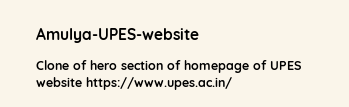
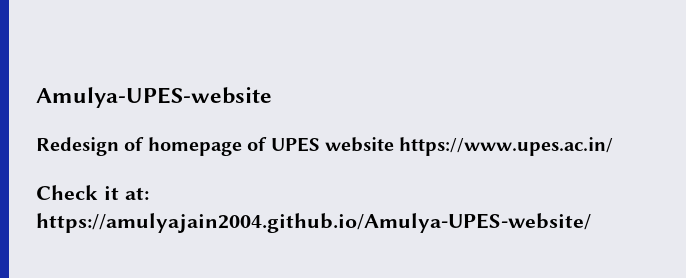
- Clone of hero section of homepage of UPES website https://www.upes.ac.in/
+ Redesign of homepage of UPES website https://www.upes.ac.in/
+ Check it at: https://amulyajain2004.github.io/Amulya-UPES-website/

